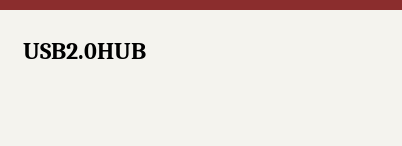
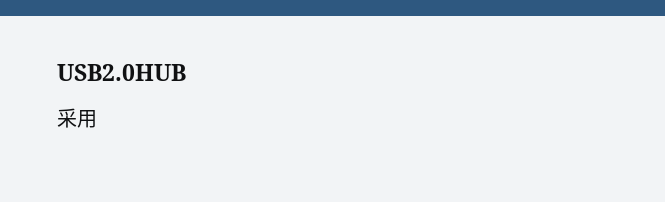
+ 采用

